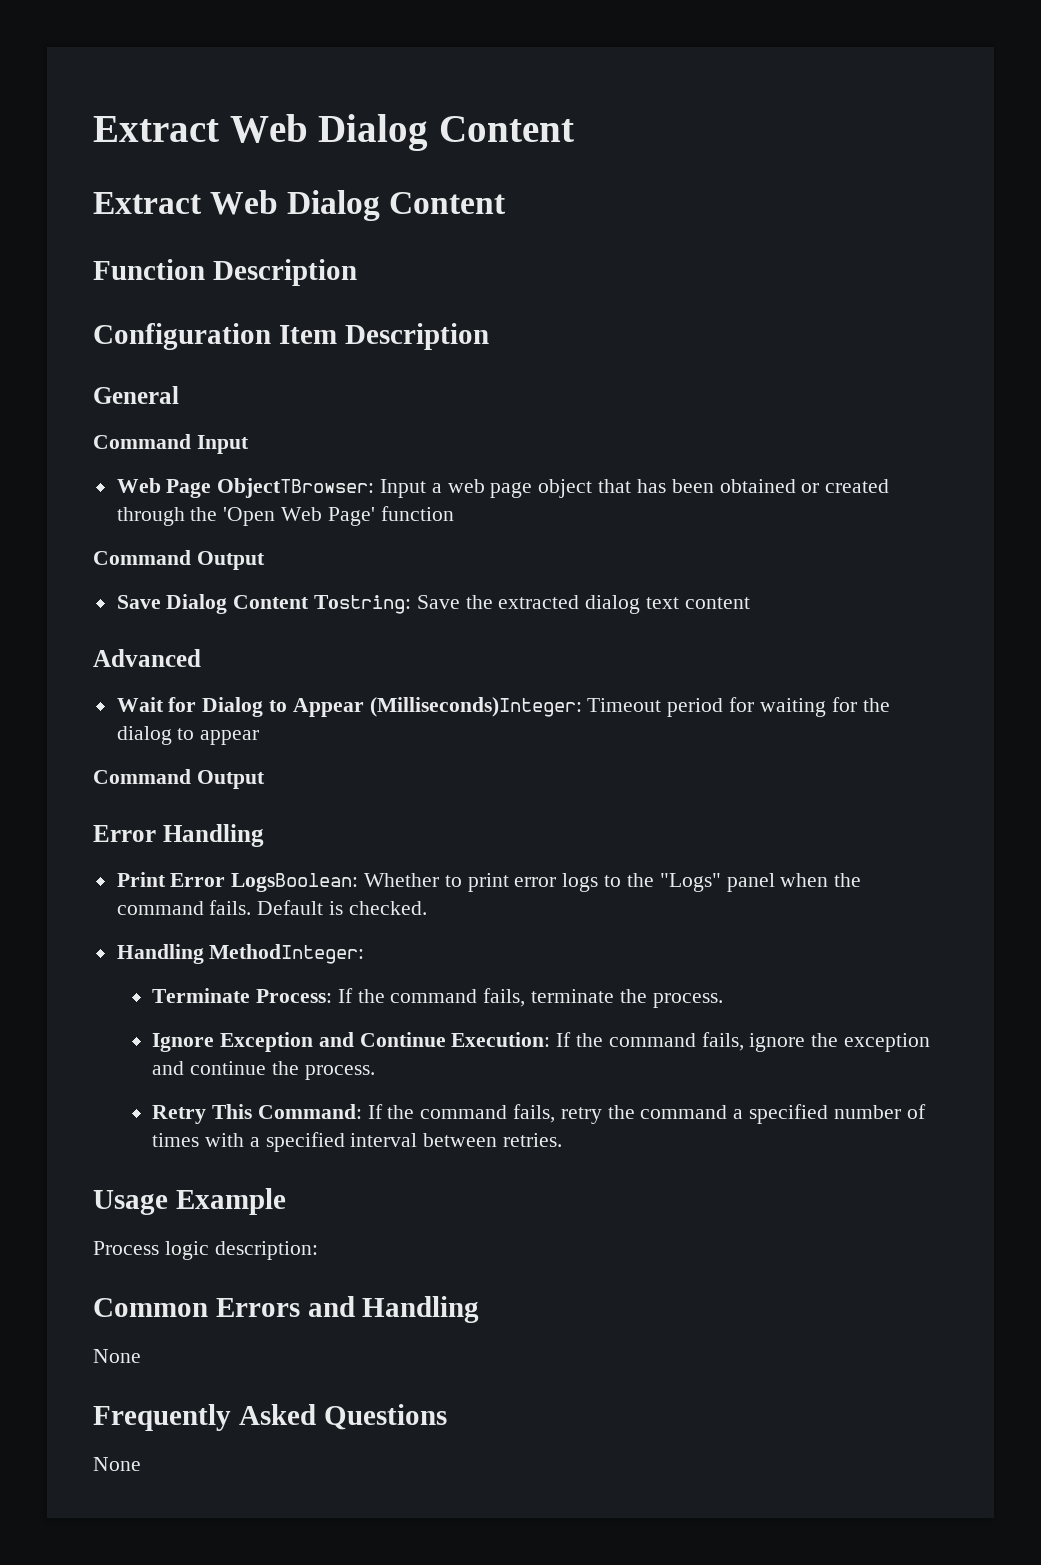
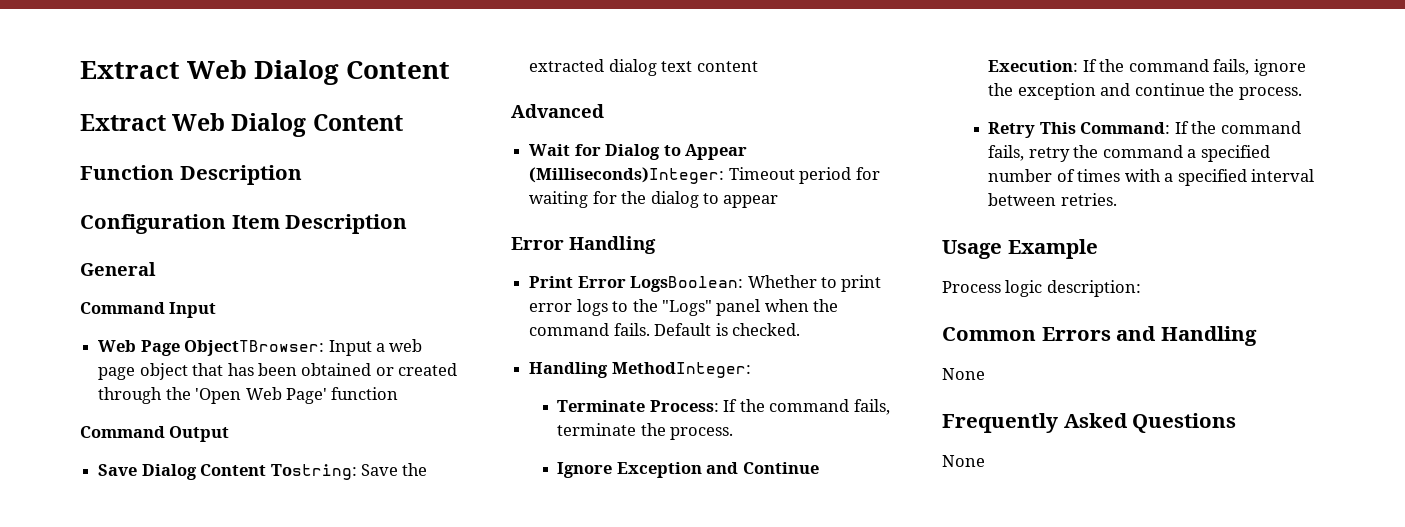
  Wait for Dialog to Appear (Milliseconds)Integer: Timeout period for waiting for the dialog to appear
- Command Output

